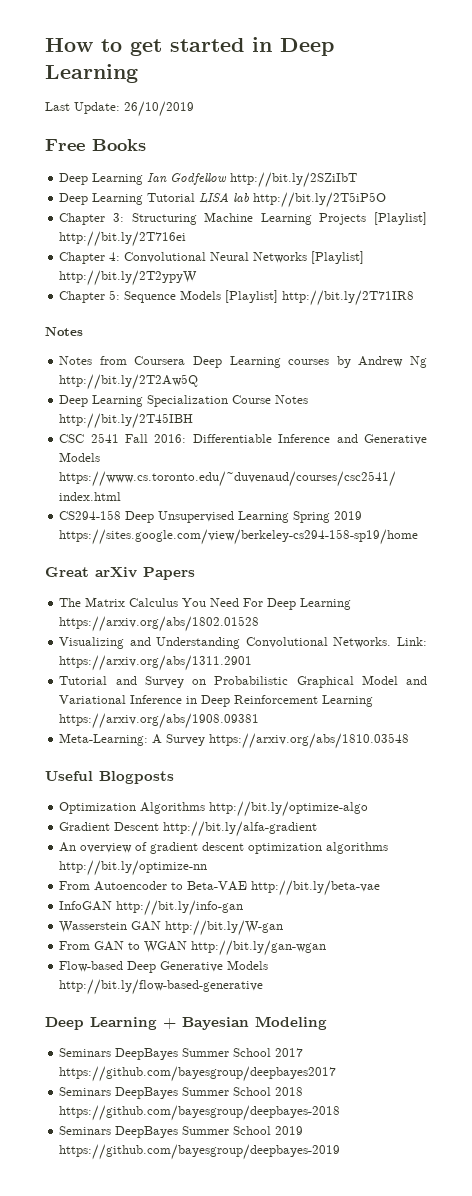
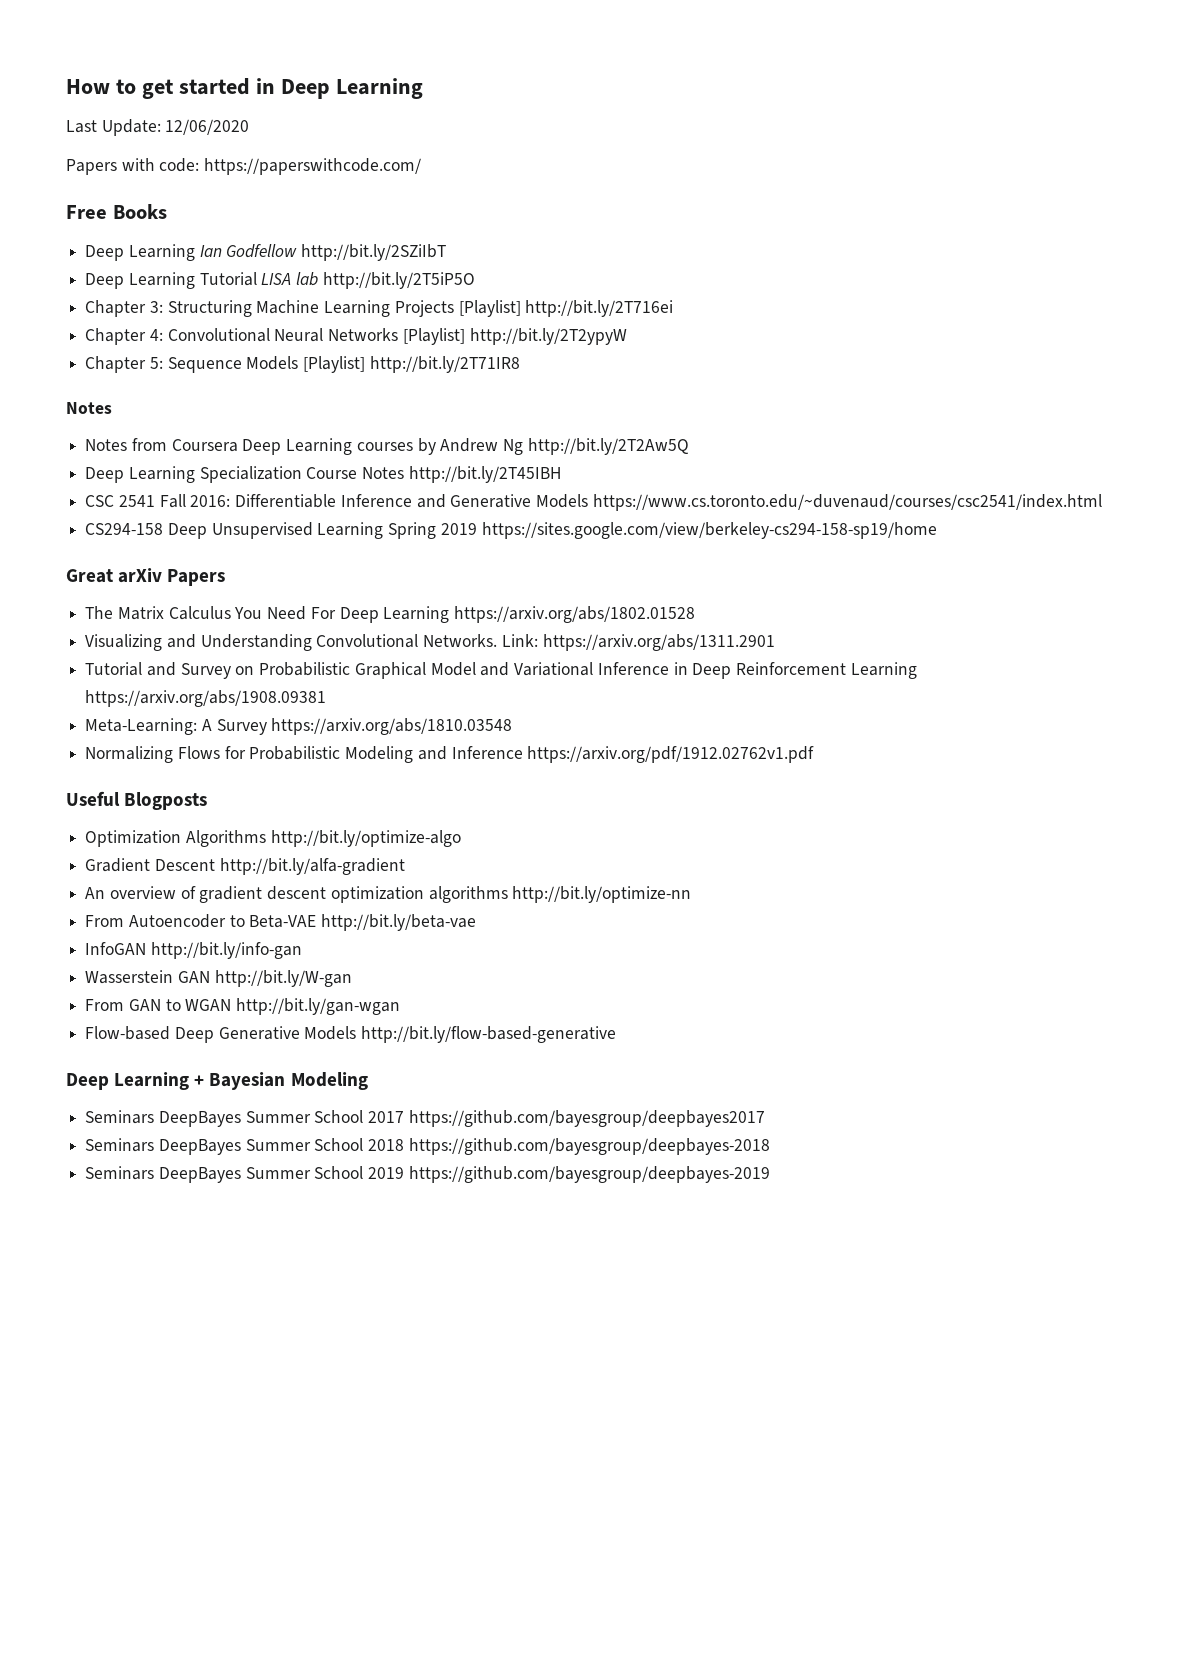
- Last Update: 26/10/2019
+ Last Update: 12/06/2020
+ Papers with code: https://paperswithcode.com/
+ Normalizing Flows for Probabilistic Modeling and Inference https://arxiv.org/pdf/1912.02762v1.pdf

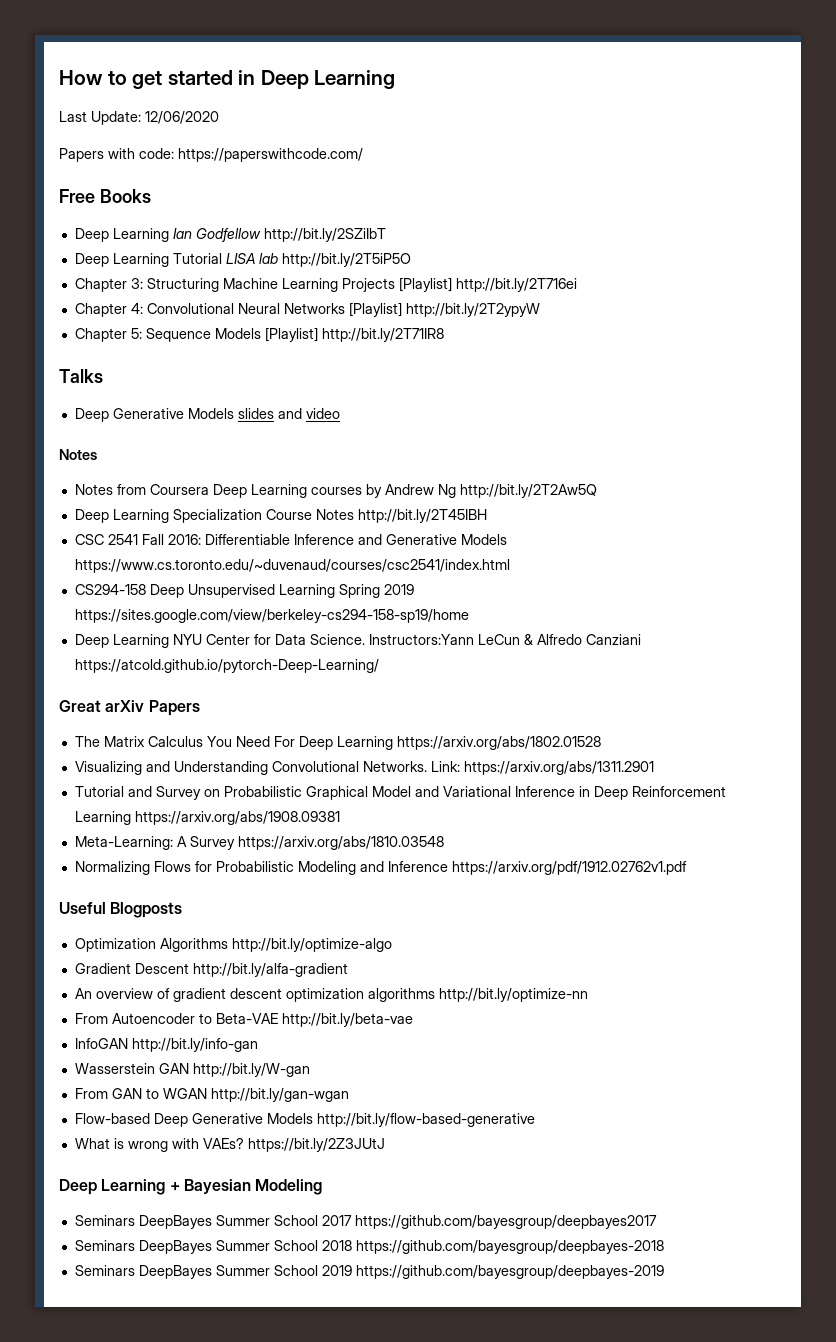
+ Talks
+ Deep Generative Models slides and video
+ Deep Learning NYU Center for Data Science. Instructors:Yann LeCun & Alfredo Canziani https://atcold.github.io/pytorch-Deep-Learning/
+ What is wrong with VAEs? https://bit.ly/2Z3JUtJ

